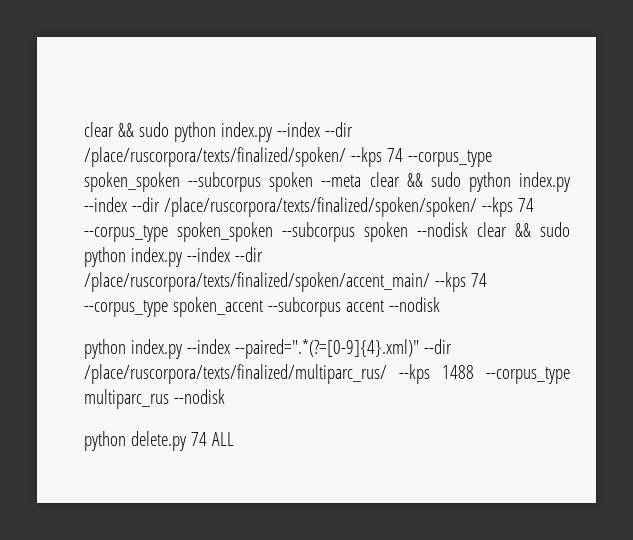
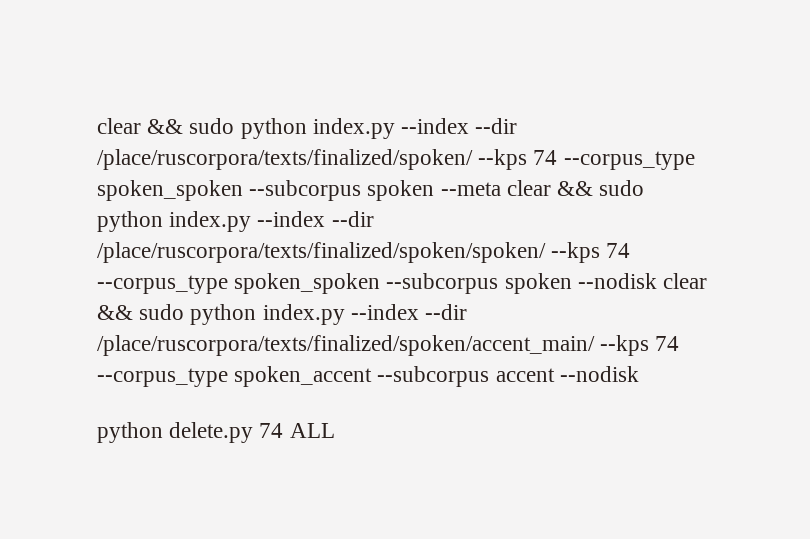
- python index.py --index --paired=".*(?=[0-9]{4}.xml)" --dir /place/ruscorpora/texts/finalized/multiparc_rus/ --kps 1488 --corpus_type multiparc_rus --nodisk

